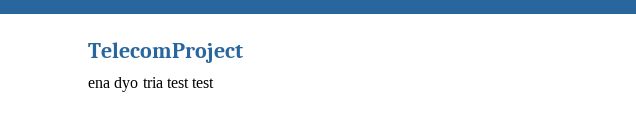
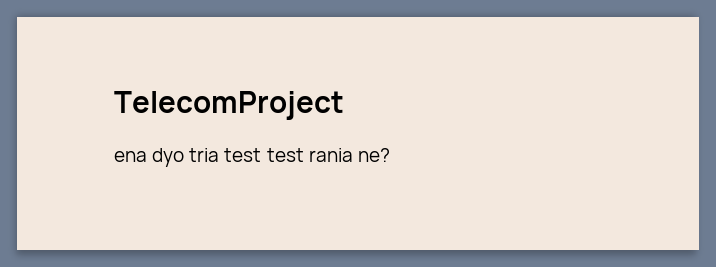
- ena dyo tria test test
+ ena dyo tria test test rania ne?

